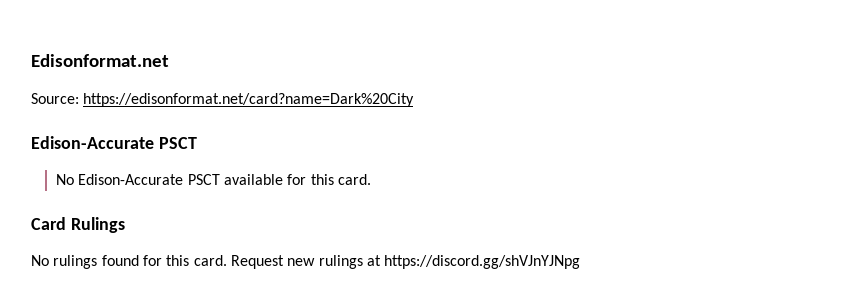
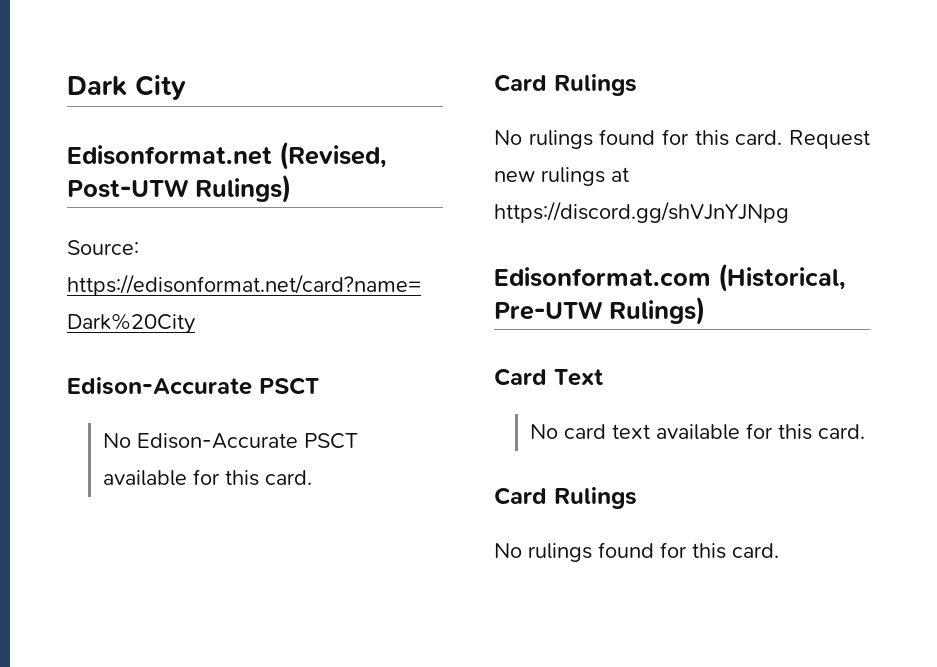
+ Dark City
- Edisonformat.net
+ Edisonformat.net (Revised, Post-UTW Rulings)
+ Edisonformat.com (Historical, Pre-UTW Rulings)
+ Card Text
+ No card text available for this card.
+ Card Rulings
+ No rulings found for this card.

